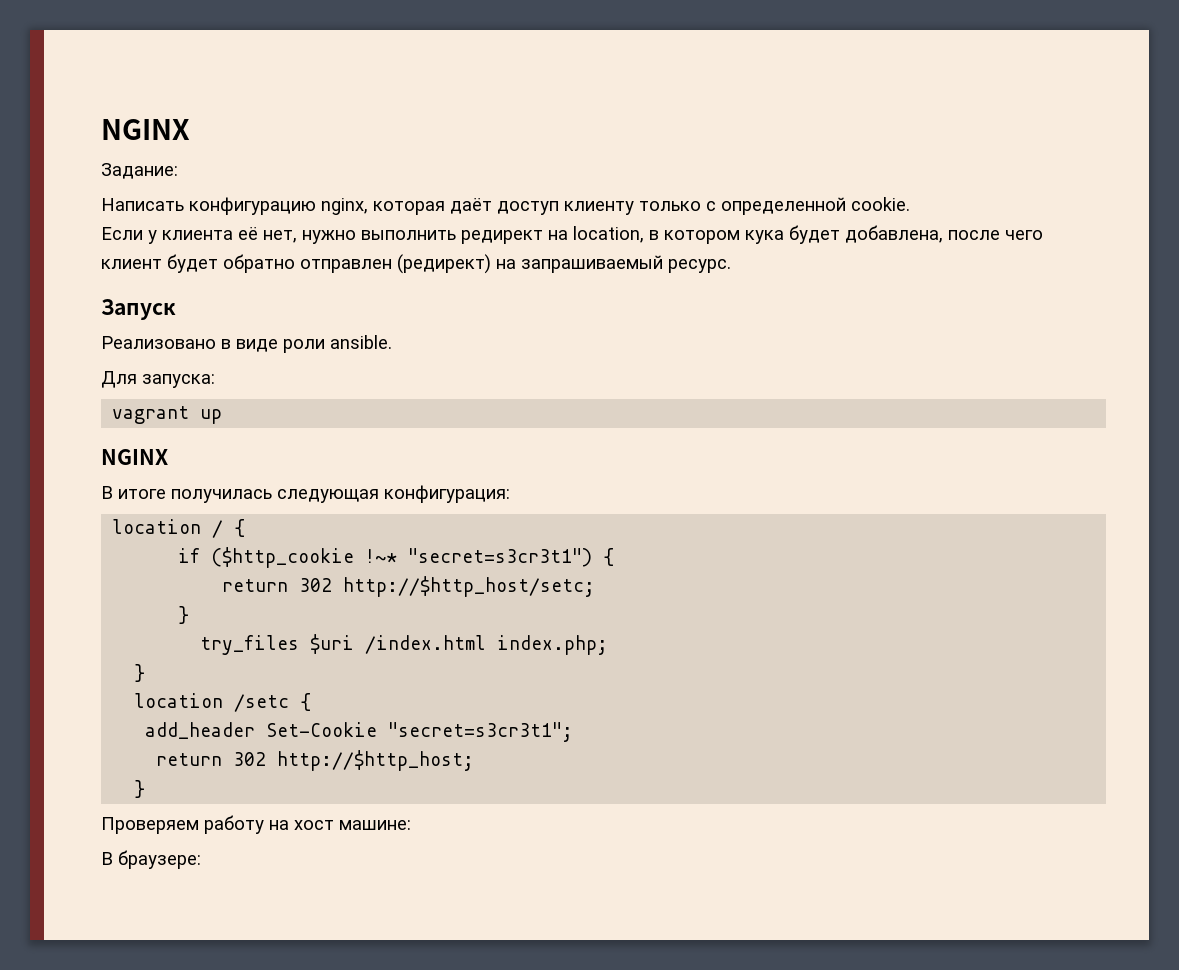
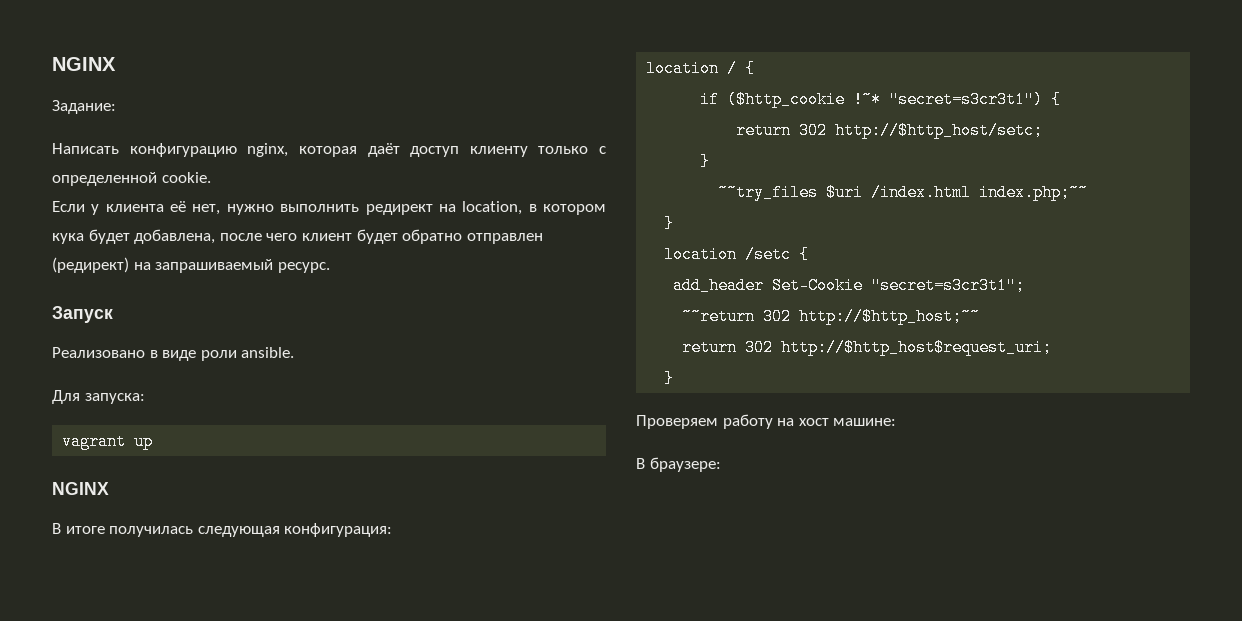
- try_files $uri /index.html index.php;
+ ~~try_files $uri /index.html index.php;~~
- return 302 http://$http_host;
+ ~~return 302 http://$http_host;~~
+ return 302 http://$http_host$request_uri;

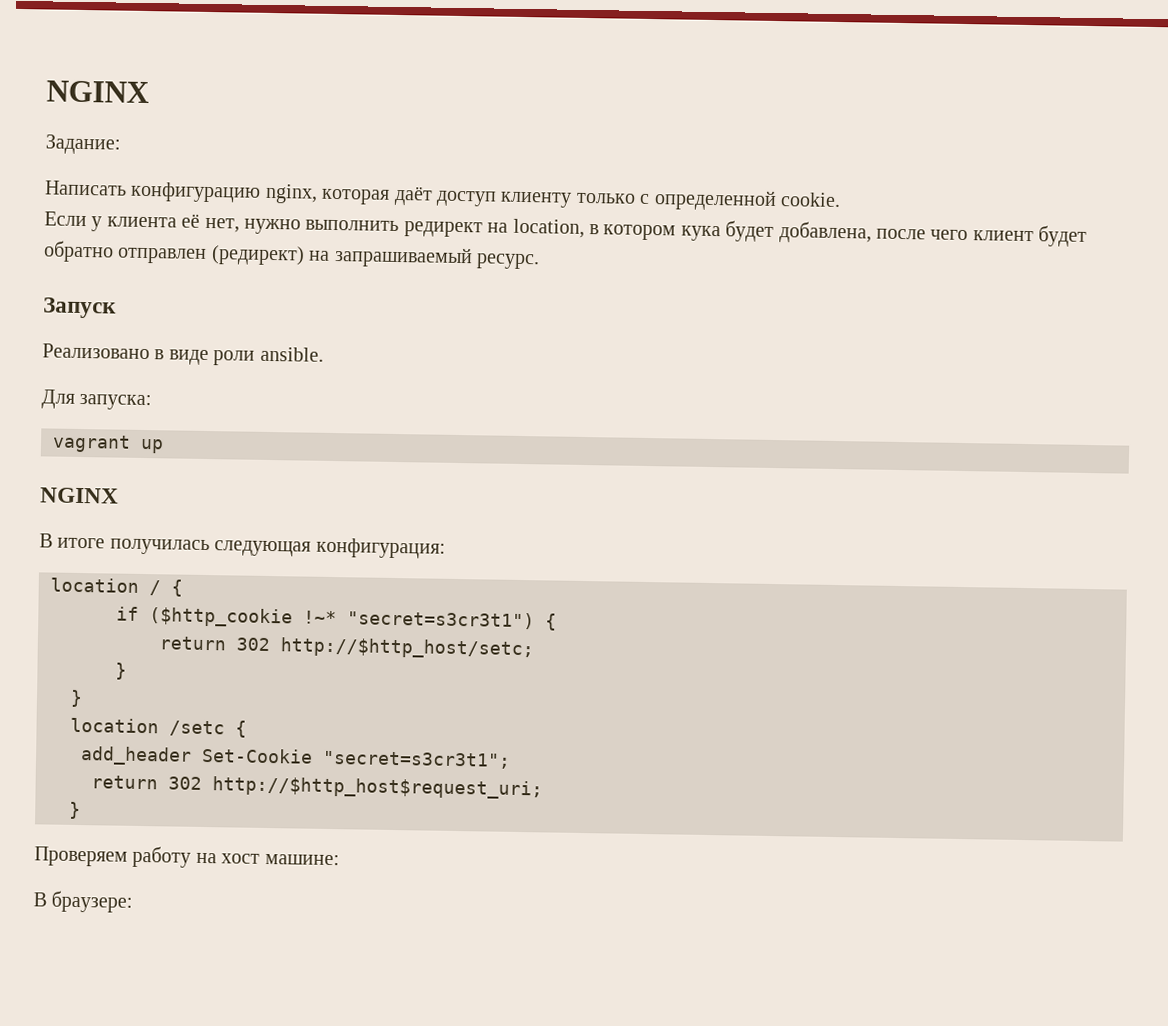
- ~~try_files $uri /index.html index.php;~~
- ~~return 302 http://$http_host;~~

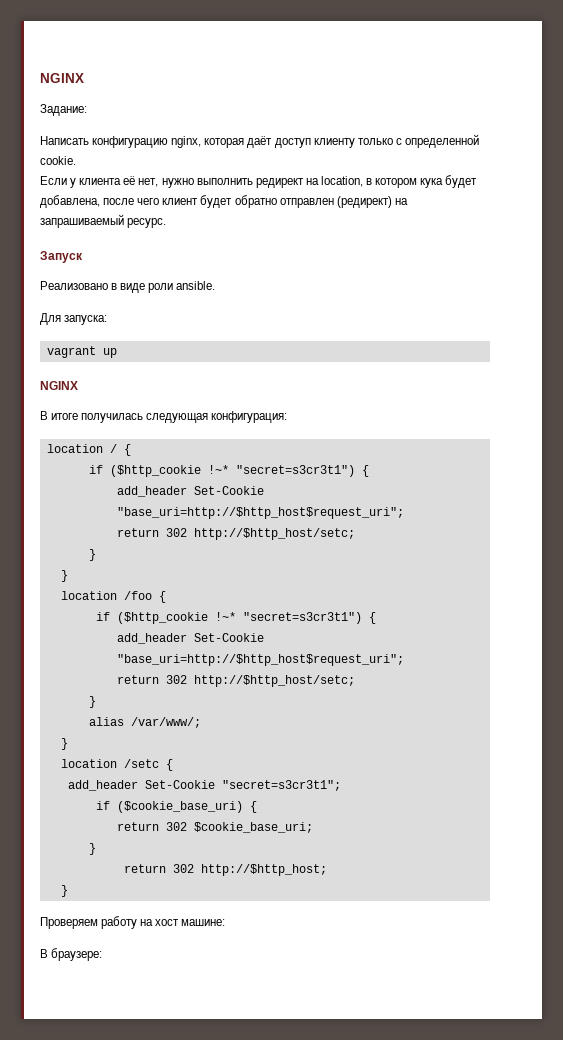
  location / {
  if ($http_cookie !~* "secret=s3cr3t1") {
+ add_header Set-Cookie "base_uri=http://$http_host$request_uri";
+ location /foo {
+ if ($http_cookie !~* "secret=s3cr3t1") {
+ add_header Set-Cookie "base_uri=http://$http_host$request_uri";
+ return 302 http://$http_host/setc;
+ }
+ alias /var/www/;
+ }
- return 302 http://$http_host$request_uri;
+ if ($cookie_base_uri) {
+ return 302 $cookie_base_uri;
+ }
+ return 302 http://$http_host;

